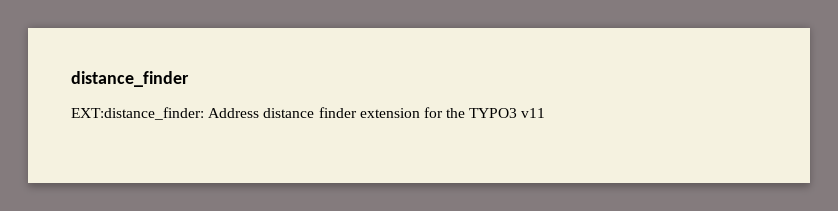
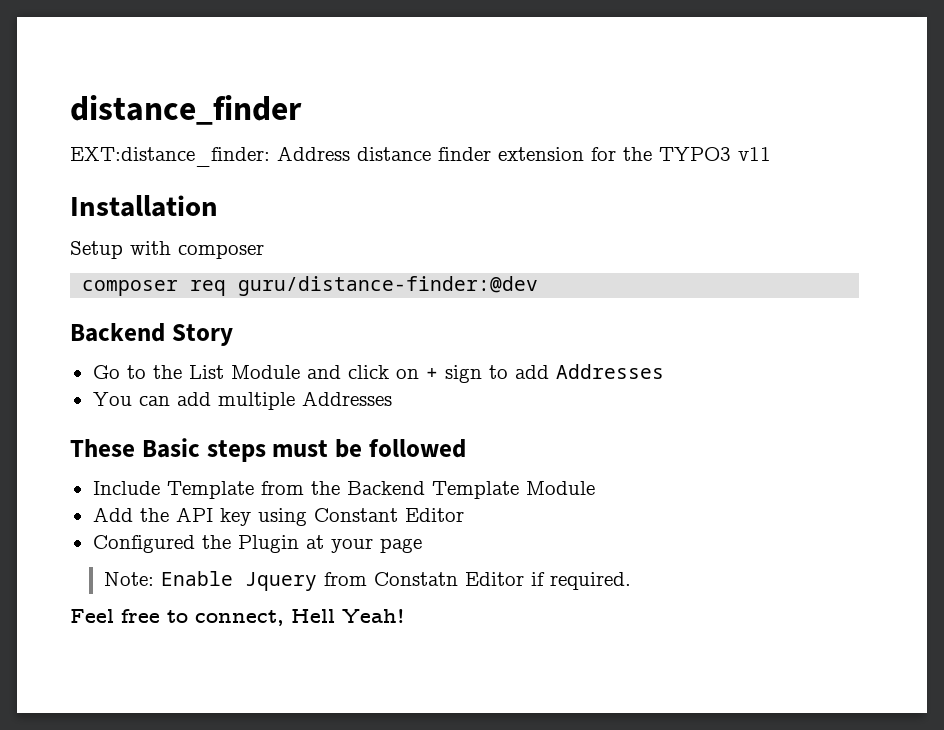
+ Installation
+ Setup with composer
+ composer req guru/distance-finder:@dev
+ Backend Story
+ Go to the List Module and click on + sign to add Addresses
+ You can add multiple Addresses
+ These Basic steps must be followed
+ Include Template from the Backend Template Module
+ Add the API key using Constant Editor
+ Configured the Plugin at your page
+ Note: Enable Jquery from Constatn Editor if required.
+ Feel free to connect, Hell Yeah!

